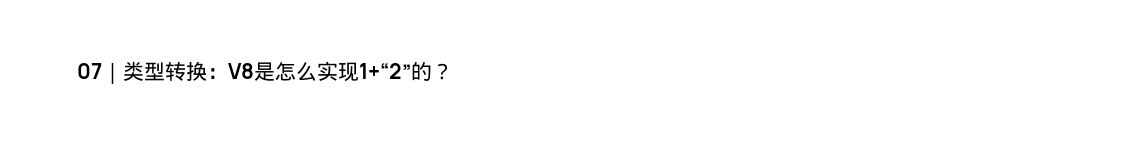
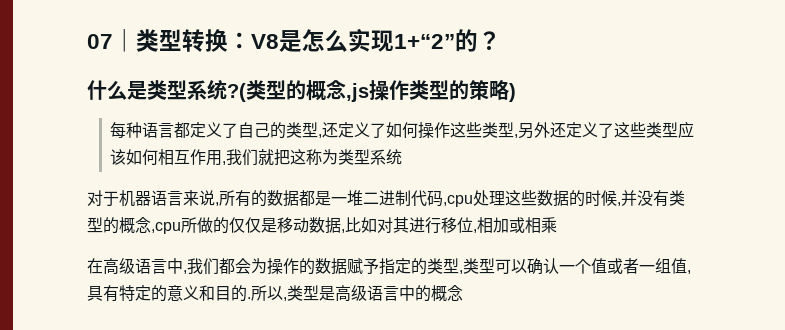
+ 什么是类型系统?(类型的概念,js操作类型的策略)
+ 每种语言都定义了自己的类型,还定义了如何操作这些类型,另外还定义了这些类型应该如何相互作用,我们就把这称为类型系统
+ 对于机器语言来说,所有的数据都是一堆二进制代码,cpu处理这些数据的时候,并没有类型的概念,cpu所做的仅仅是移动数据,比如对其进行移位,相加或相乘
+ 在高级语言中,我们都会为操作的数据赋予指定的类型,类型可以确认一个值或者一组值,具有特定的意义和目的.所以,类型是高级语言中的概念

